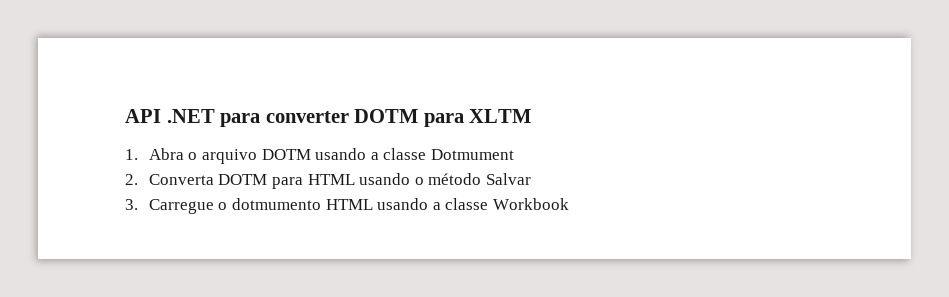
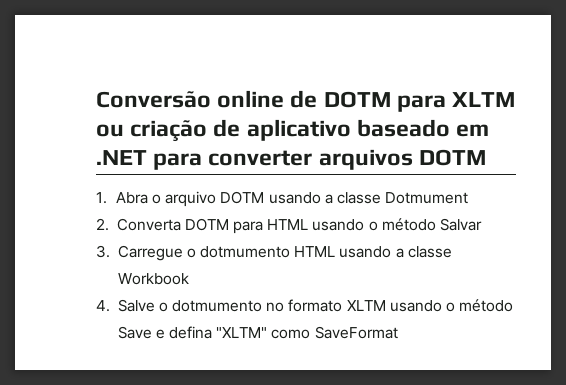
- API .NET para converter DOTM para XLTM
+ Conversão online de DOTM para XLTM ou criação de aplicativo baseado em .NET para converter arquivos DOTM
+ 4. Salve o dotmumento no formato XLTM usando o método Save e defina "XLTM" como SaveFormat

